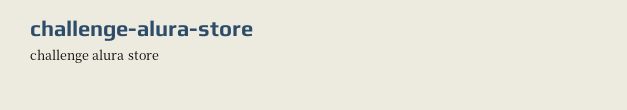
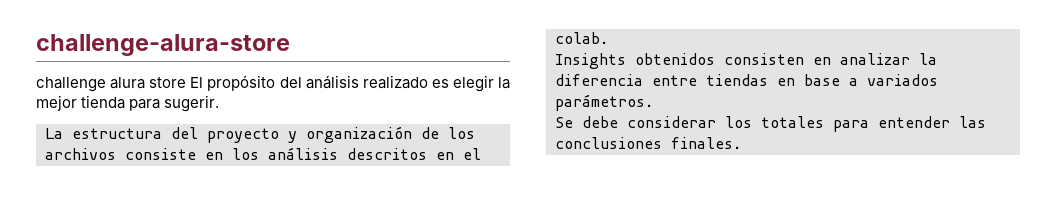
- challenge alura store
+ challenge alura store El propósito del análisis realizado es elegir la mejor tienda para sugerir.
+ La estructura del proyecto y organización de los archivos consiste en los análisis descritos en el colab.
+ Insights obtenidos consisten en analizar la diferencia entre tiendas en base a variados parámetros.
+ Se debe considerar los totales para entender las conclusiones finales.

